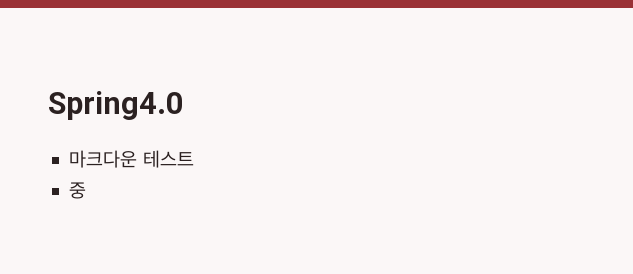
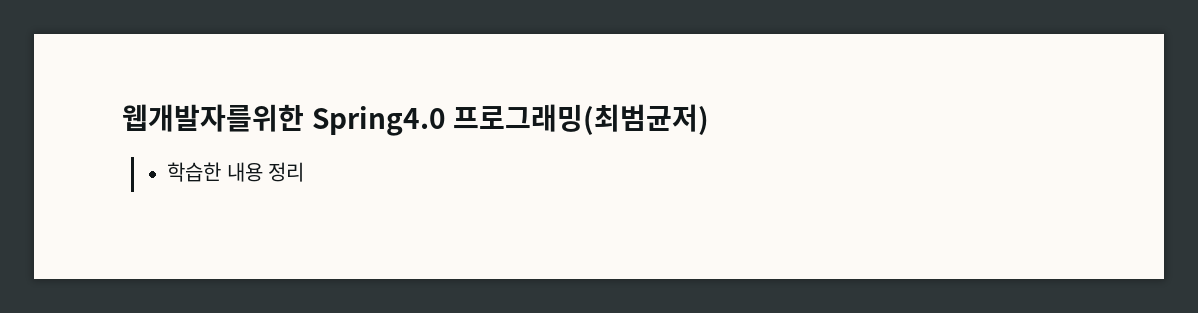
- Spring4.0
- 마크다운 테스트
- 중
+ 웹개발자를위한 Spring4.0 프로그래밍(최범균저)
+ 학습한 내용 정리

